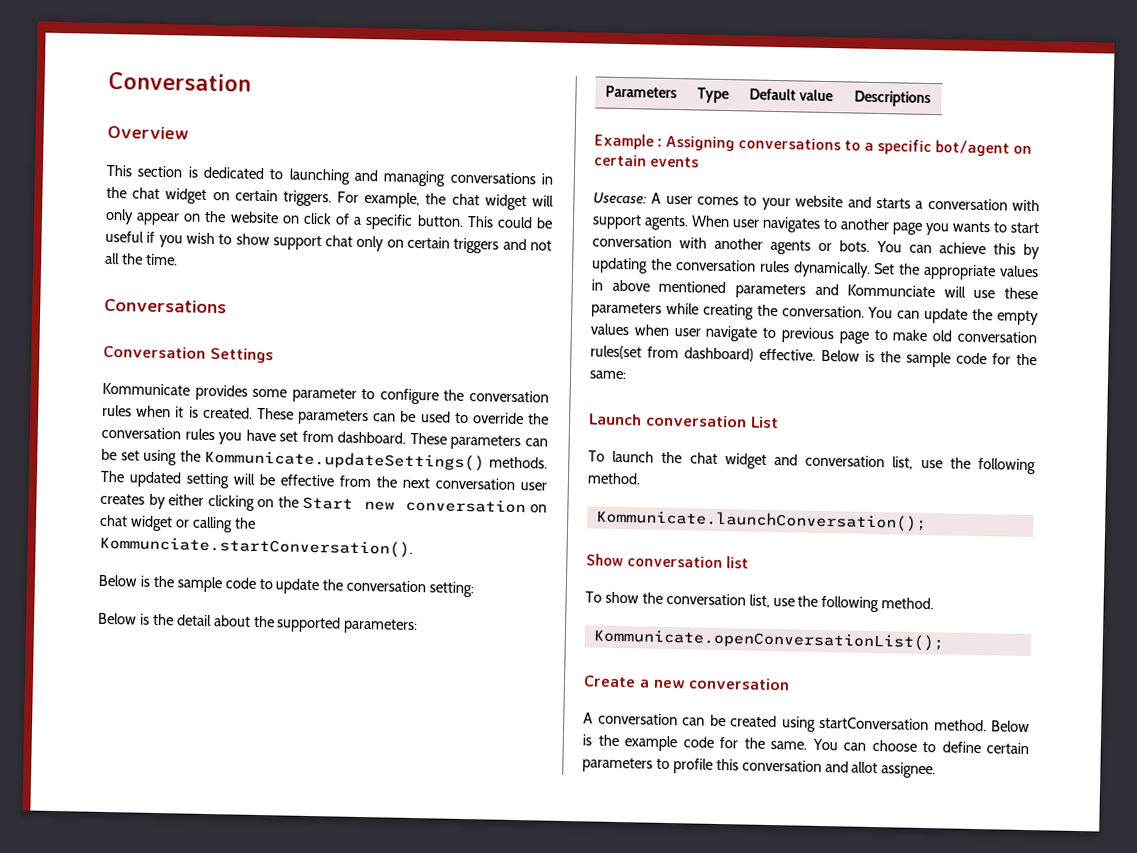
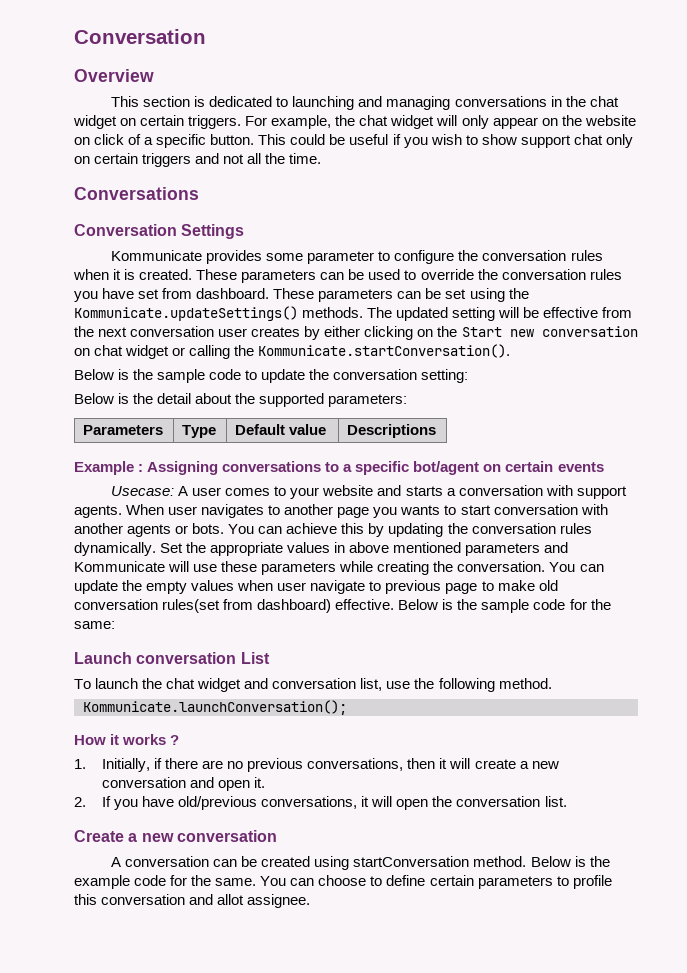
- The updated setting will be effective from the next conversation user creates by either clicking on the Start new conversation on chat widget or calling the Kommunciate.startConversation().
+ The updated setting will be effective from the next conversation user creates by either clicking on the Start new conversation on chat widget or calling the Kommunicate.startConversation().
- Set the appropriate values in above mentioned parameters and Kommunciate will use these parameters while creating the conversation.
+ Set the appropriate values in above mentioned parameters and Kommunicate will use these parameters while creating the conversation.
- Show conversation list
- To show the conversation list, use the following method.
- Kommunicate.openConversationList();
+ How it works ?
+ 1. Initially, if there are no previous conversations, then it will create a new conversation and open it.
+ 2. If you have old/previous conversations, it will open the conversation list.

